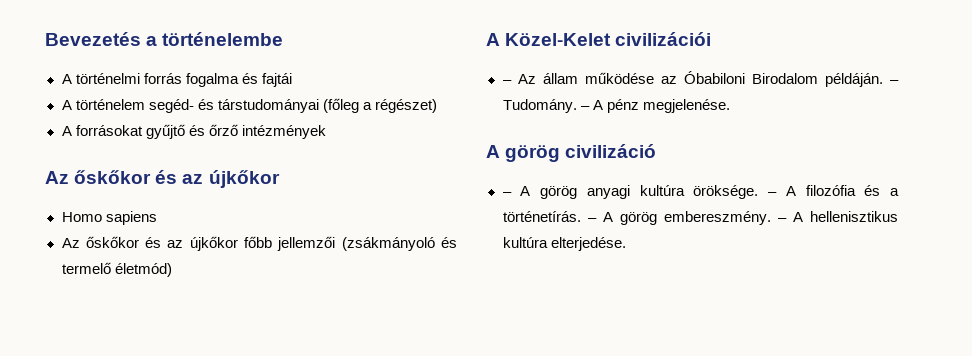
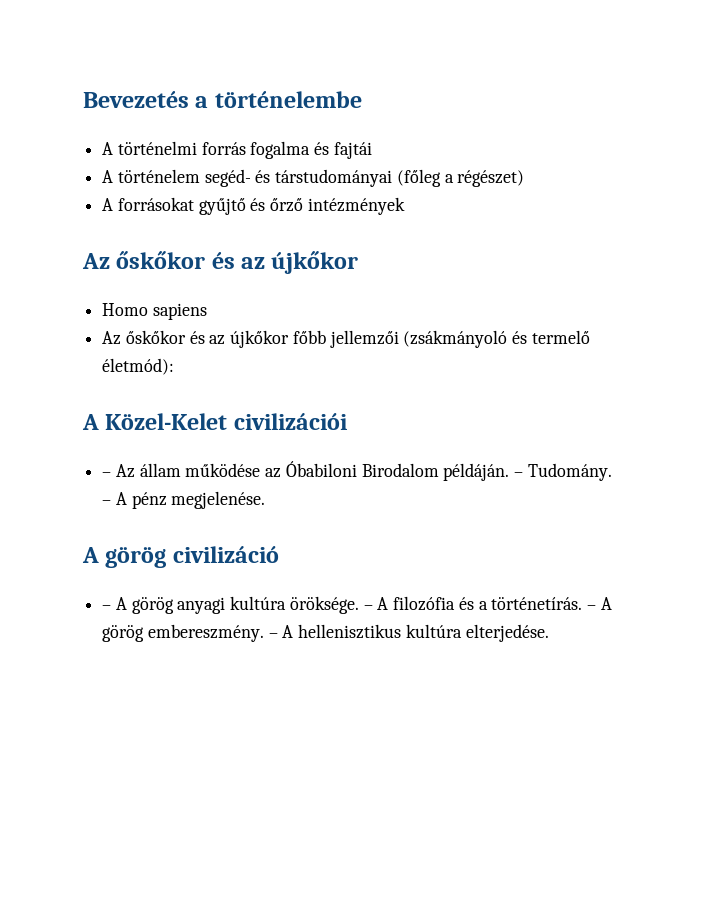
- Az őskőkor és az újkőkor főbb jellemzői (zsákmányoló és termelő életmód)
+ Az őskőkor és az újkőkor főbb jellemzői (zsákmányoló és termelő életmód):

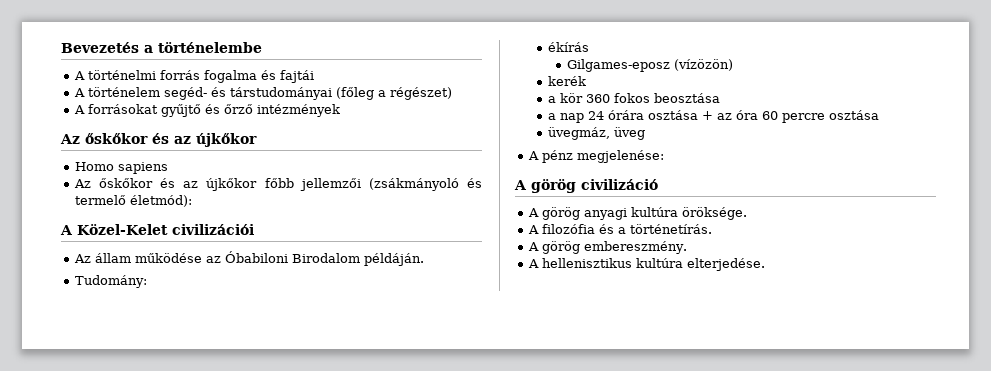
- – Az állam működése az Óbabiloni Birodalom példáján. – Tudomány. – A pénz megjelenése.
+ Az állam működése az Óbabiloni Birodalom példáján.
+ Tudomány:
+ ékírás
+ Gilgames-eposz (vízözön)
+ kerék
+ a kör 360 fokos beosztása
+ a nap 24 órára osztása + az óra 60 percre osztása
+ üvegmáz, üveg
+ A pénz megjelenése:
- – A görög anyagi kultúra öröksége. – A filozófia és a történetírás. – A görög embereszmény. – A hellenisztikus kultúra elterjedése.
+ A görög anyagi kultúra öröksége.
+ A filozófia és a történetírás.
+ A görög embereszmény.
+ A hellenisztikus kultúra elterjedése.

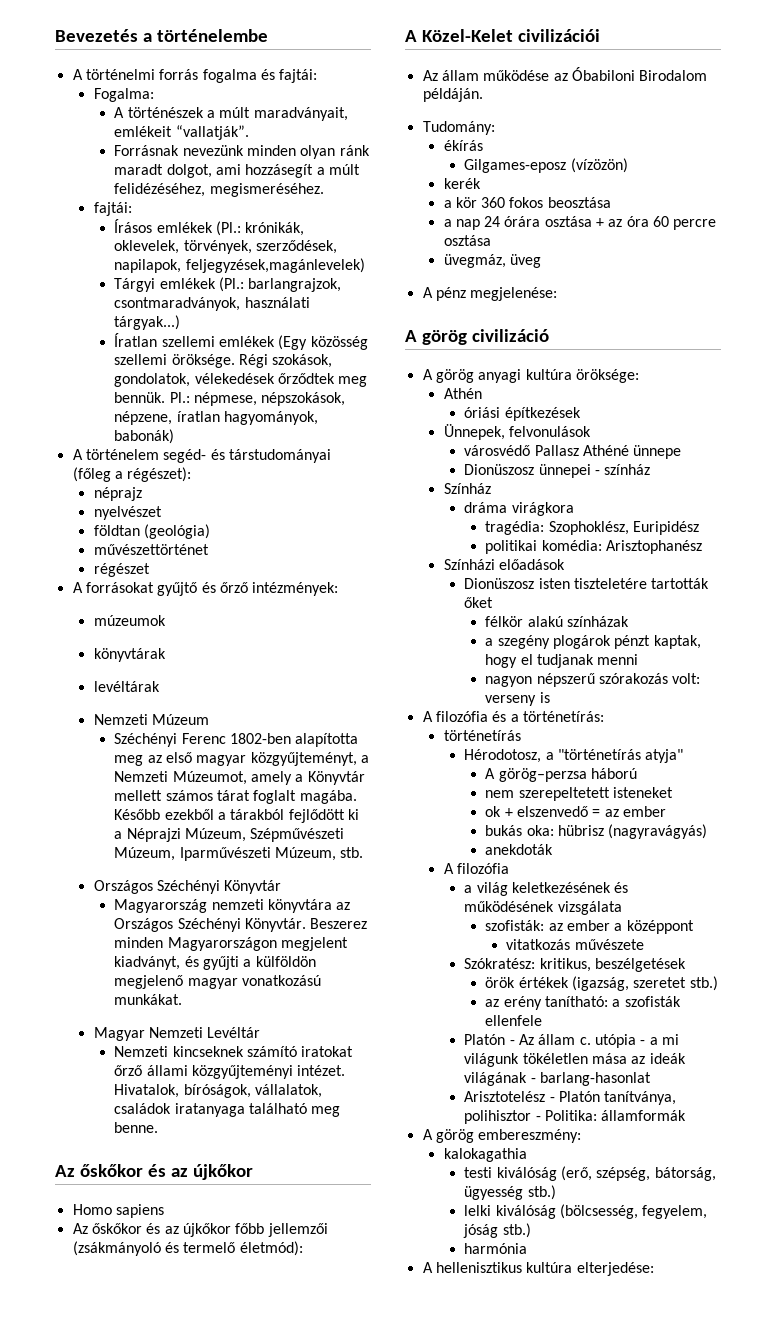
- A történelmi forrás fogalma és fajtái
+ A történelmi forrás fogalma és fajtái:
+ Fogalma:
+ A történészek a múlt maradványait, emlékeit “vallatják”.
+ Forrásnak nevezünk minden olyan ránk maradt dolgot, ami hozzásegít a múlt felidézéséhez, megismeréséhez.
+ fajtái:
+ Írásos emlékek (Pl.: krónikák, oklevelek, törvények, szerződések, napilapok, feljegyzések,magánlevelek)
+ Tárgyi emlékek (Pl.: barlangrajzok, csontmaradványok, használati tárgyak...)
+ Íratlan szellemi emlékek (Egy közösség szellemi öröksége. Régi szokások, gondolatok, vélekedések őrződtek meg bennük. Pl.: népmese, népszokások, népzene, íratlan hagyományok, babonák)
- A történelem segéd- és társtudományai (főleg a régészet)
+ A történelem segéd- és társtudományai (főleg a régészet):
+ néprajz
+ nyelvészet
+ földtan (geológia)
+ művészettörténet
+ régészet
- A forrásokat gyűjtő és őrző intézmények
+ A forrásokat gyűjtő és őrző intézmények:
+ múzeumok
+ könyvtárak
+ levéltárak
+ Nemzeti Múzeum
+ Széchényi Ferenc 1802-ben alapította meg az első magyar közgyűjteményt, a Nemzeti Múzeumot, amely a Könyvtár mellett számos tárat foglalt magába. Később ezekből a tárakból fejlődött ki a Néprajzi Múzeum, Szépművészeti Múzeum, Iparművészeti Múzeum, stb.
+ Országos Széchényi Könyvtár
+ Magyarország nemzeti könyvtára az Országos Széchényi Könyvtár. Beszerez minden Magyarországon megjelent kiadványt, és gyűjti a külföldön megjelenő magyar vonatkozású munkákat.
+ Magyar Nemzeti Levéltár
+ Nemzeti kincseknek számító iratokat őrző állami közgyűjteményi intézet. Hivatalok, bíróságok, vállalatok, családok iratanyaga található meg benne.
- A görög anyagi kultúra öröksége.
- A filozófia és a történetírás.
- A görög embereszmény.
+ A görög anyagi kultúra öröksége:
+ Athén
+ óriási építkezések
+ Ünnepek, felvonulások
+ városvédő Pallasz Athéné ünnepe
+ Dionüszosz ünnepei - színház
+ Színház
+ dráma virágkora
+ tragédia: Szophoklész, Euripidész
+ politikai komédia: Arisztophanész
+ Színházi előadások
+ Dionüszosz isten tiszteletére tartották őket
+ félkör alakú színházak
+ a szegény plogárok pénzt kaptak, hogy el tudjanak menni
+ nagyon népszerű szórakozás volt: verseny is
+ A filozófia és a történetírás:
+ történetírás
+ Hérodotosz, a "történetírás atyja"
+ A görög–perzsa háború
+ nem szerepeltetett isteneket
+ ok + elszenvedő = az ember
+ bukás oka: hübrisz (nagyravágyás)
+ anekdoták
+ A filozófia
+ a világ keletkezésének és működésének vizsgálata
+ szofisták: az ember a középpont
+ vitatkozás művészete
+ Szókratész: kritikus, beszélgetések
+ örök értékek (igazság, szeretet stb.)
+ az erény tanítható: a szofisták ellenfele
+ Platón - Az állam c. utópia - a mi világunk tökéletlen mása az ideák világának - barlang-hasonlat
+ Arisztotelész - Platón tanítványa, polihisztor - Politika: államformák
+ A görög embereszmény:
+ kalokagathia
+ testi kiválóság (erő, szépség, bátorság, ügyesség stb.)
+ lelki kiválóság (bölcsesség, fegyelem, jóság stb.)
+ harmónia
- A hellenisztikus kultúra elterjedése.
+ A hellenisztikus kultúra elterjedése:

